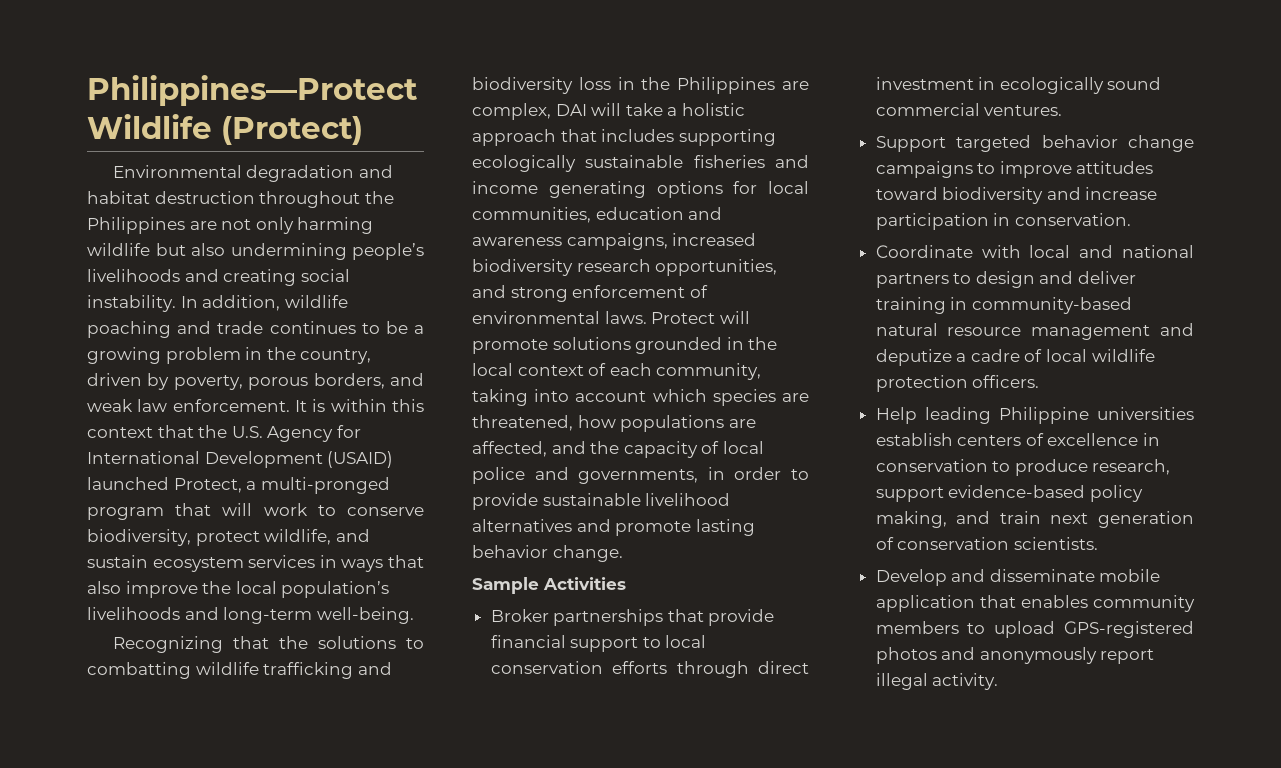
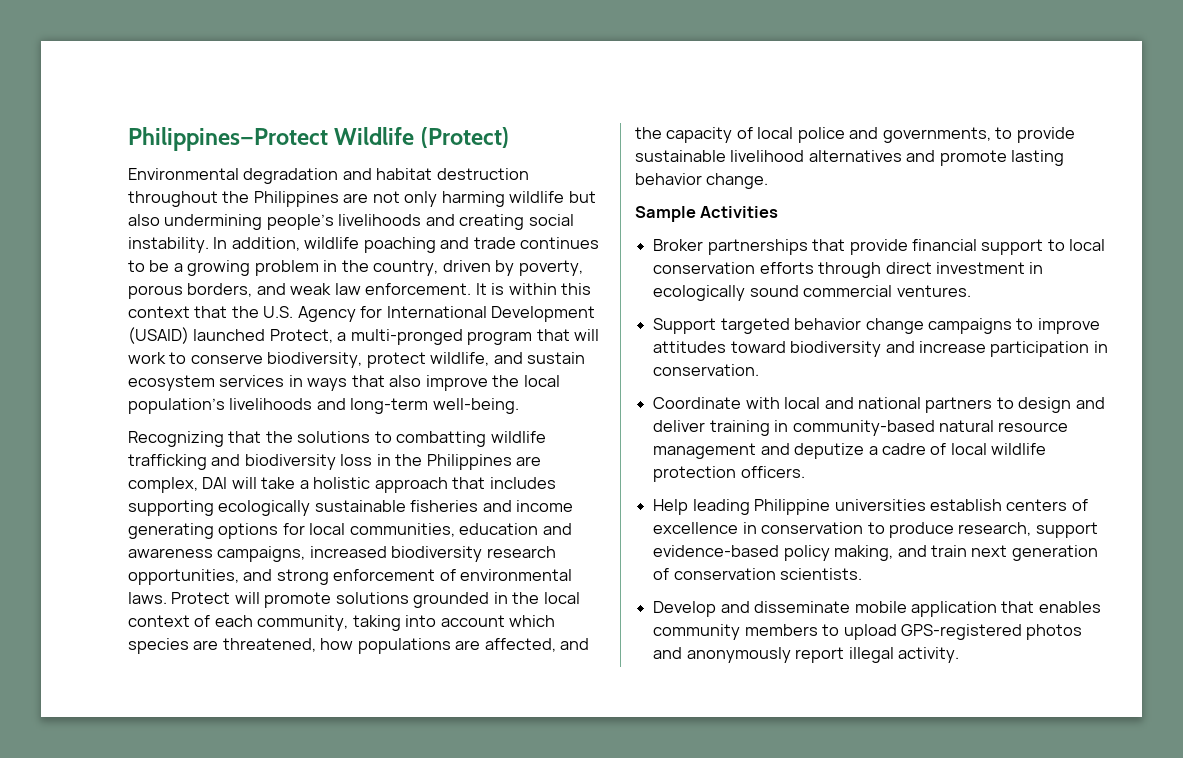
- Protect will promote solutions grounded in the local context of each community, taking into account which species are threatened, how populations are affected, and the capacity of local police and governments, in order to provide sustainable livelihood alternatives and promote lasting behavior change.
+ Protect will promote solutions grounded in the local context of each community, taking into account which species are threatened, how populations are affected, and the capacity of local police and governments, to provide sustainable livelihood alternatives and promote lasting behavior change.

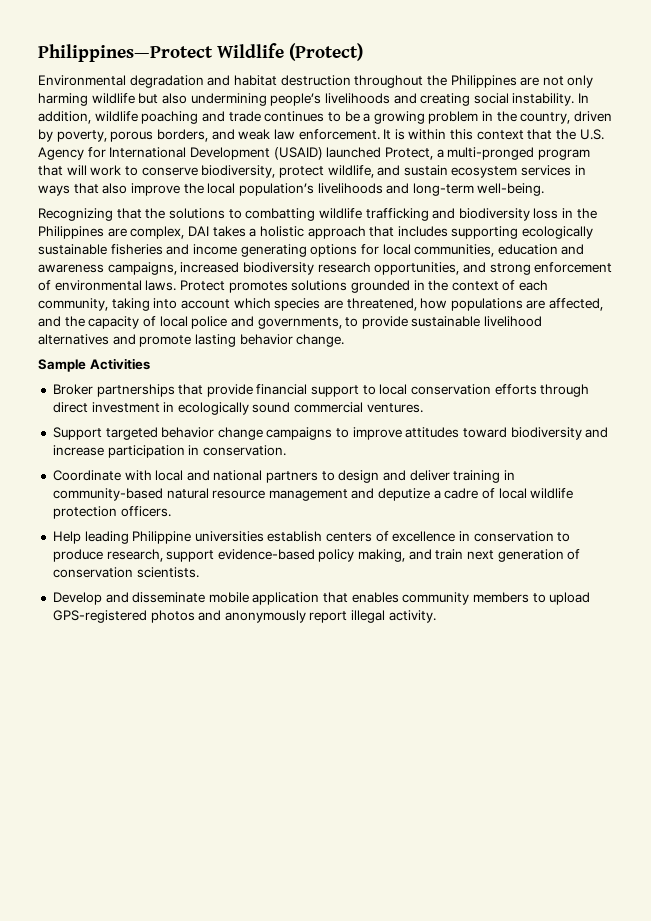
- Recognizing that the solutions to combatting wildlife trafficking and biodiversity loss in the Philippines are complex, DAI will take a holistic approach that includes supporting ecologically sustainable fisheries and income generating options for local communities, education and awareness campaigns, increased biodiversity research opportunities, and strong enforcement of environmental laws.
+ Recognizing that the solutions to combatting wildlife trafficking and biodiversity loss in the Philippines are complex, DAI takes a holistic approach that includes supporting ecologically sustainable fisheries and income generating options for local communities, education and awareness campaigns, increased biodiversity research opportunities, and strong enforcement of environmental laws.
- Protect will promote solutions grounded in the local context of each community, taking into account which species are threatened, how populations are affected, and the capacity of local police and governments, to provide sustainable livelihood alternatives and promote lasting behavior change.
+ Protect promotes solutions grounded in the context of each community, taking into account which species are threatened, how populations are affected, and the capacity of local police and governments, to provide sustainable livelihood alternatives and promote lasting behavior change.

